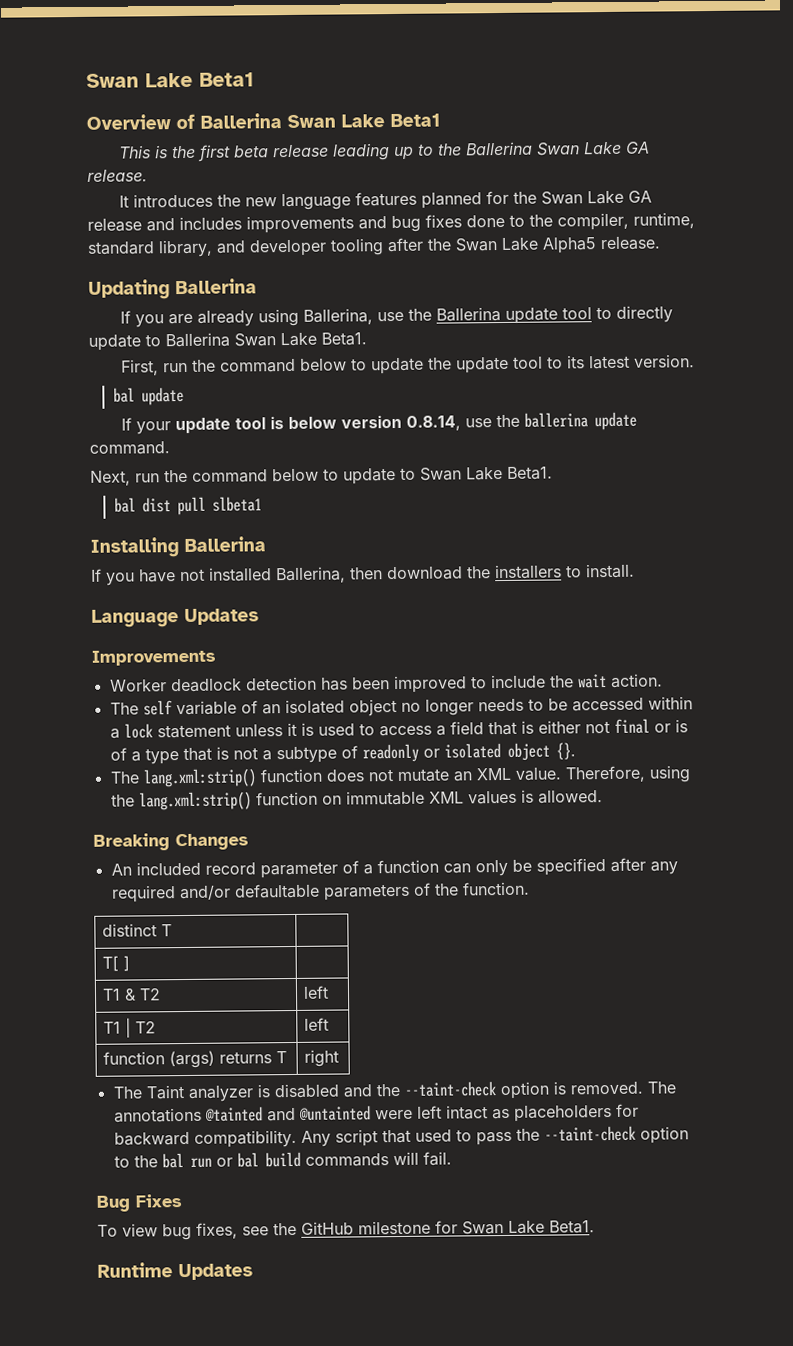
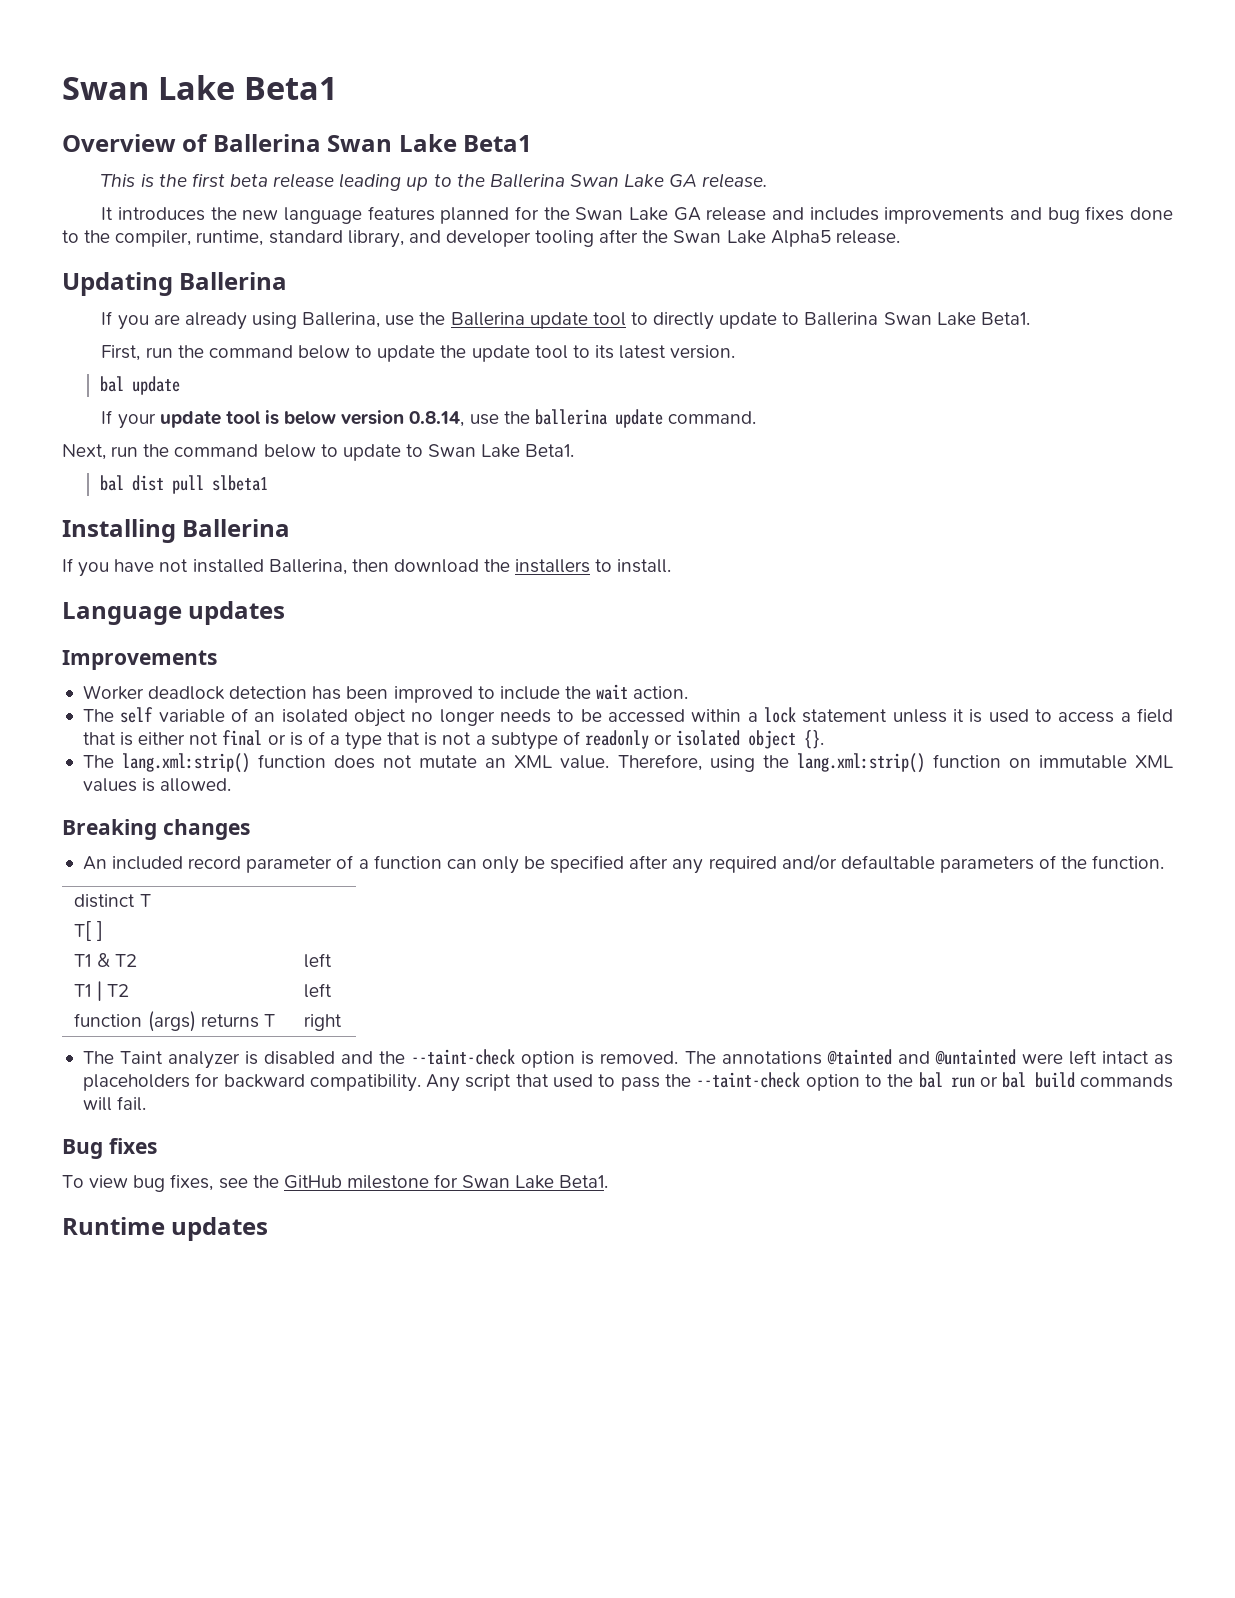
- Language Updates
+ Language updates
- Breaking Changes
+ Breaking changes
- Bug Fixes
+ Bug fixes
- Runtime Updates
+ Runtime updates

